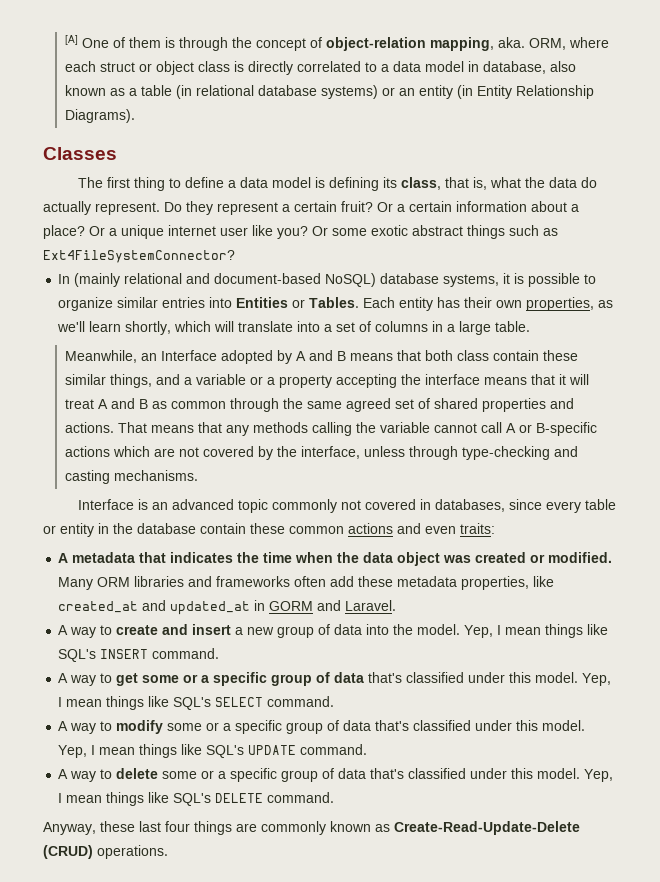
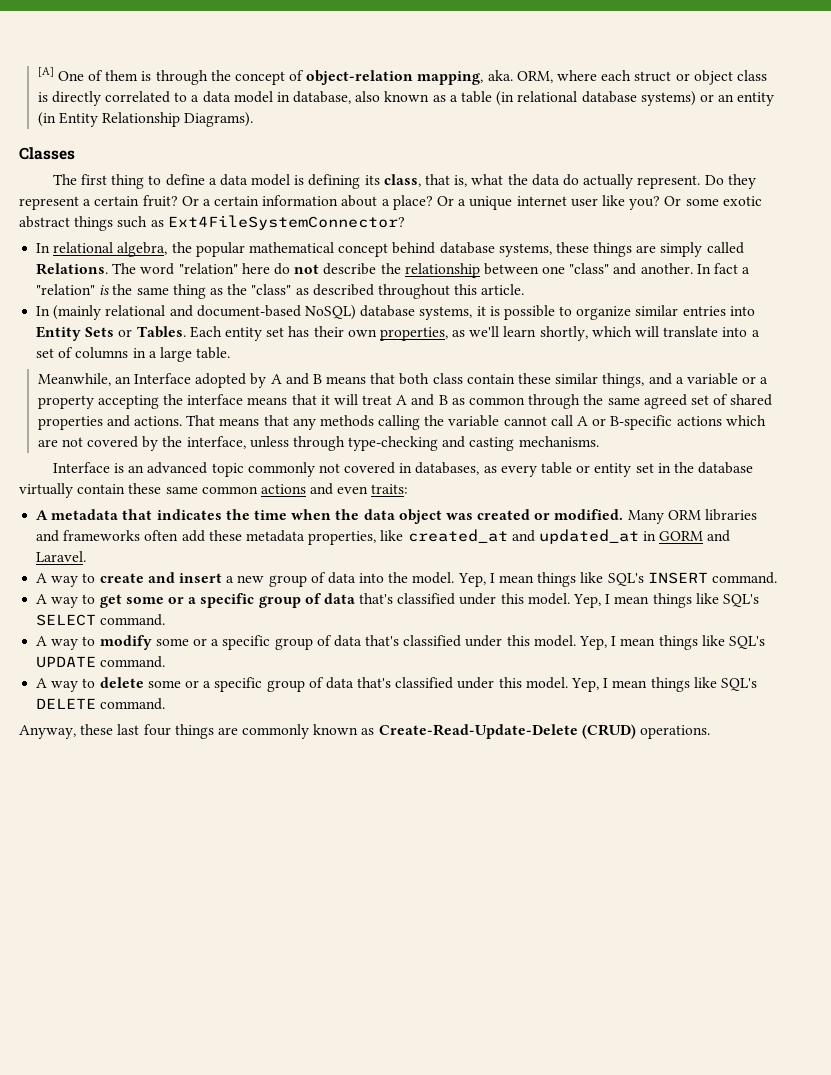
+ In relational algebra, the popular mathematical concept behind database systems, these things are simply called Relations. The word "relation" here do not describe the relationship between one "class" and another. In fact a "relation" is the same thing as the "class" as described throughout this article.
- In (mainly relational and document-based NoSQL) database systems, it is possible to organize similar entries into Entities or Tables.
+ In (mainly relational and document-based NoSQL) database systems, it is possible to organize similar entries into Entity Sets or Tables.
- Each entity has their own properties, as we'll learn shortly, which will translate into a set of columns in a large table.
+ Each entity set has their own properties, as we'll learn shortly, which will translate into a set of columns in a large table.
- Interface is an advanced topic commonly not covered in databases, since every table or entity in the database contain these common actions and even traits:
+ Interface is an advanced topic commonly not covered in databases, as every table or entity set in the database virtually contain these same common actions and even traits:

